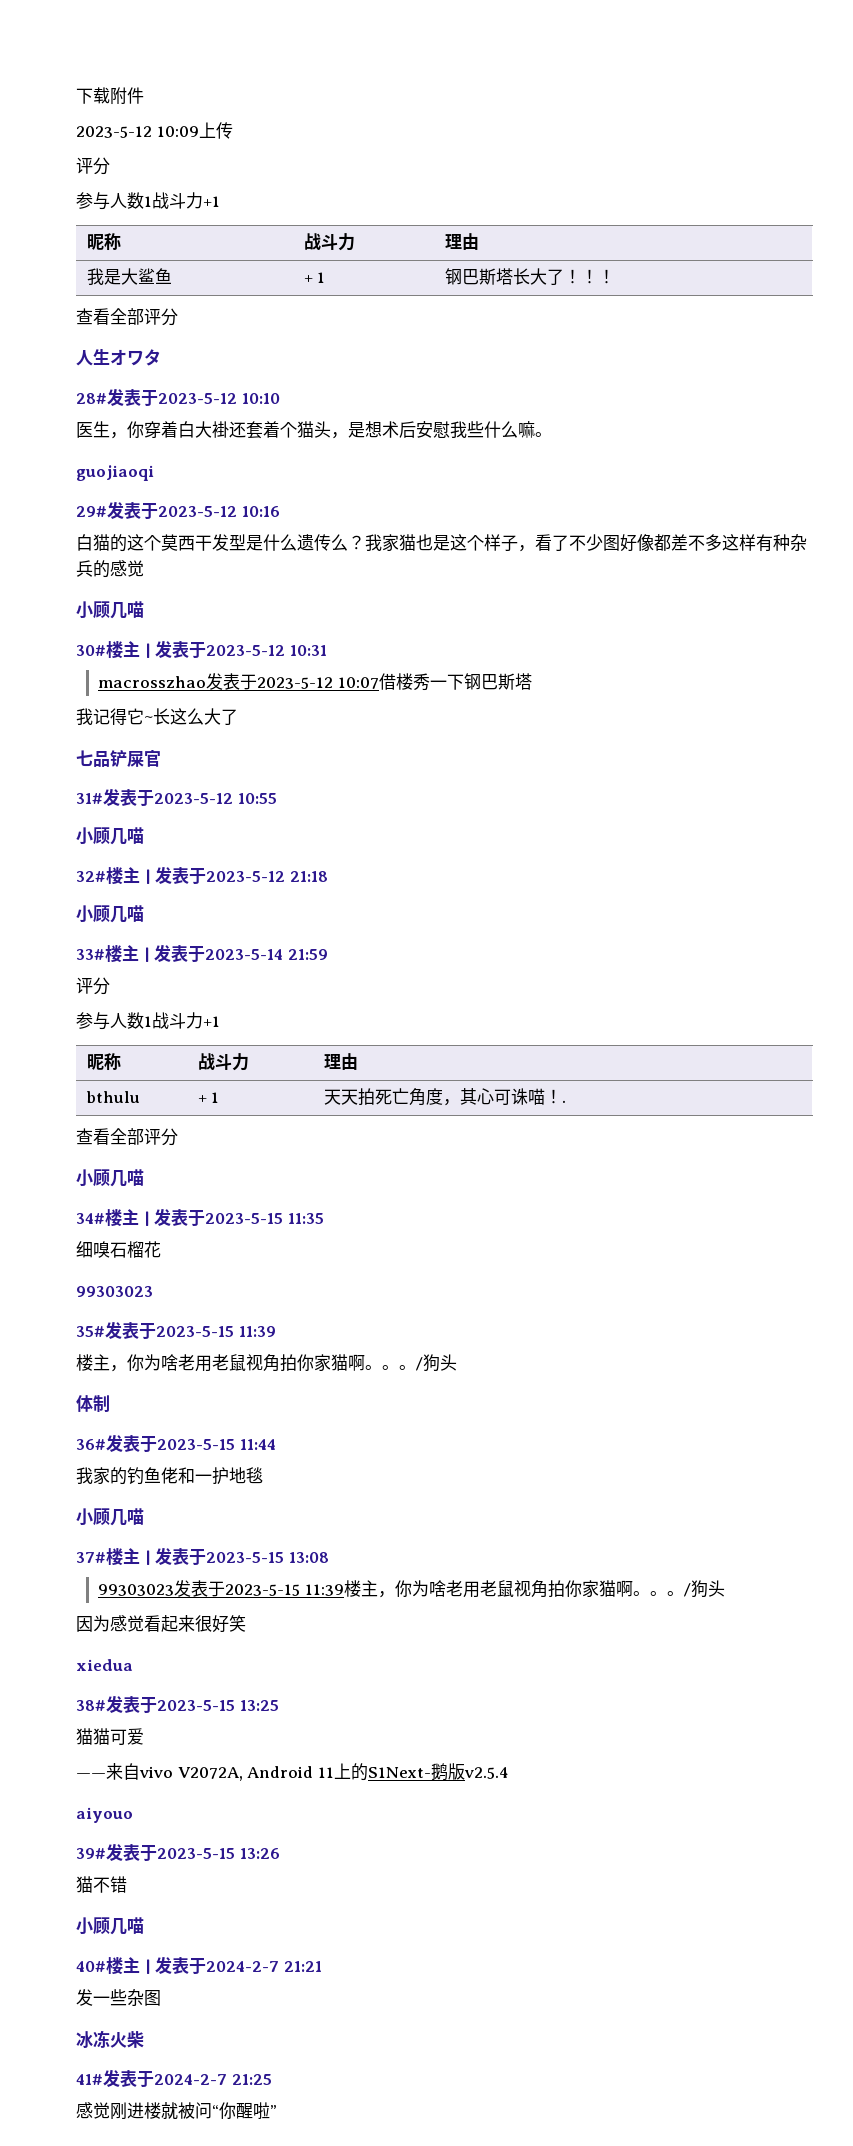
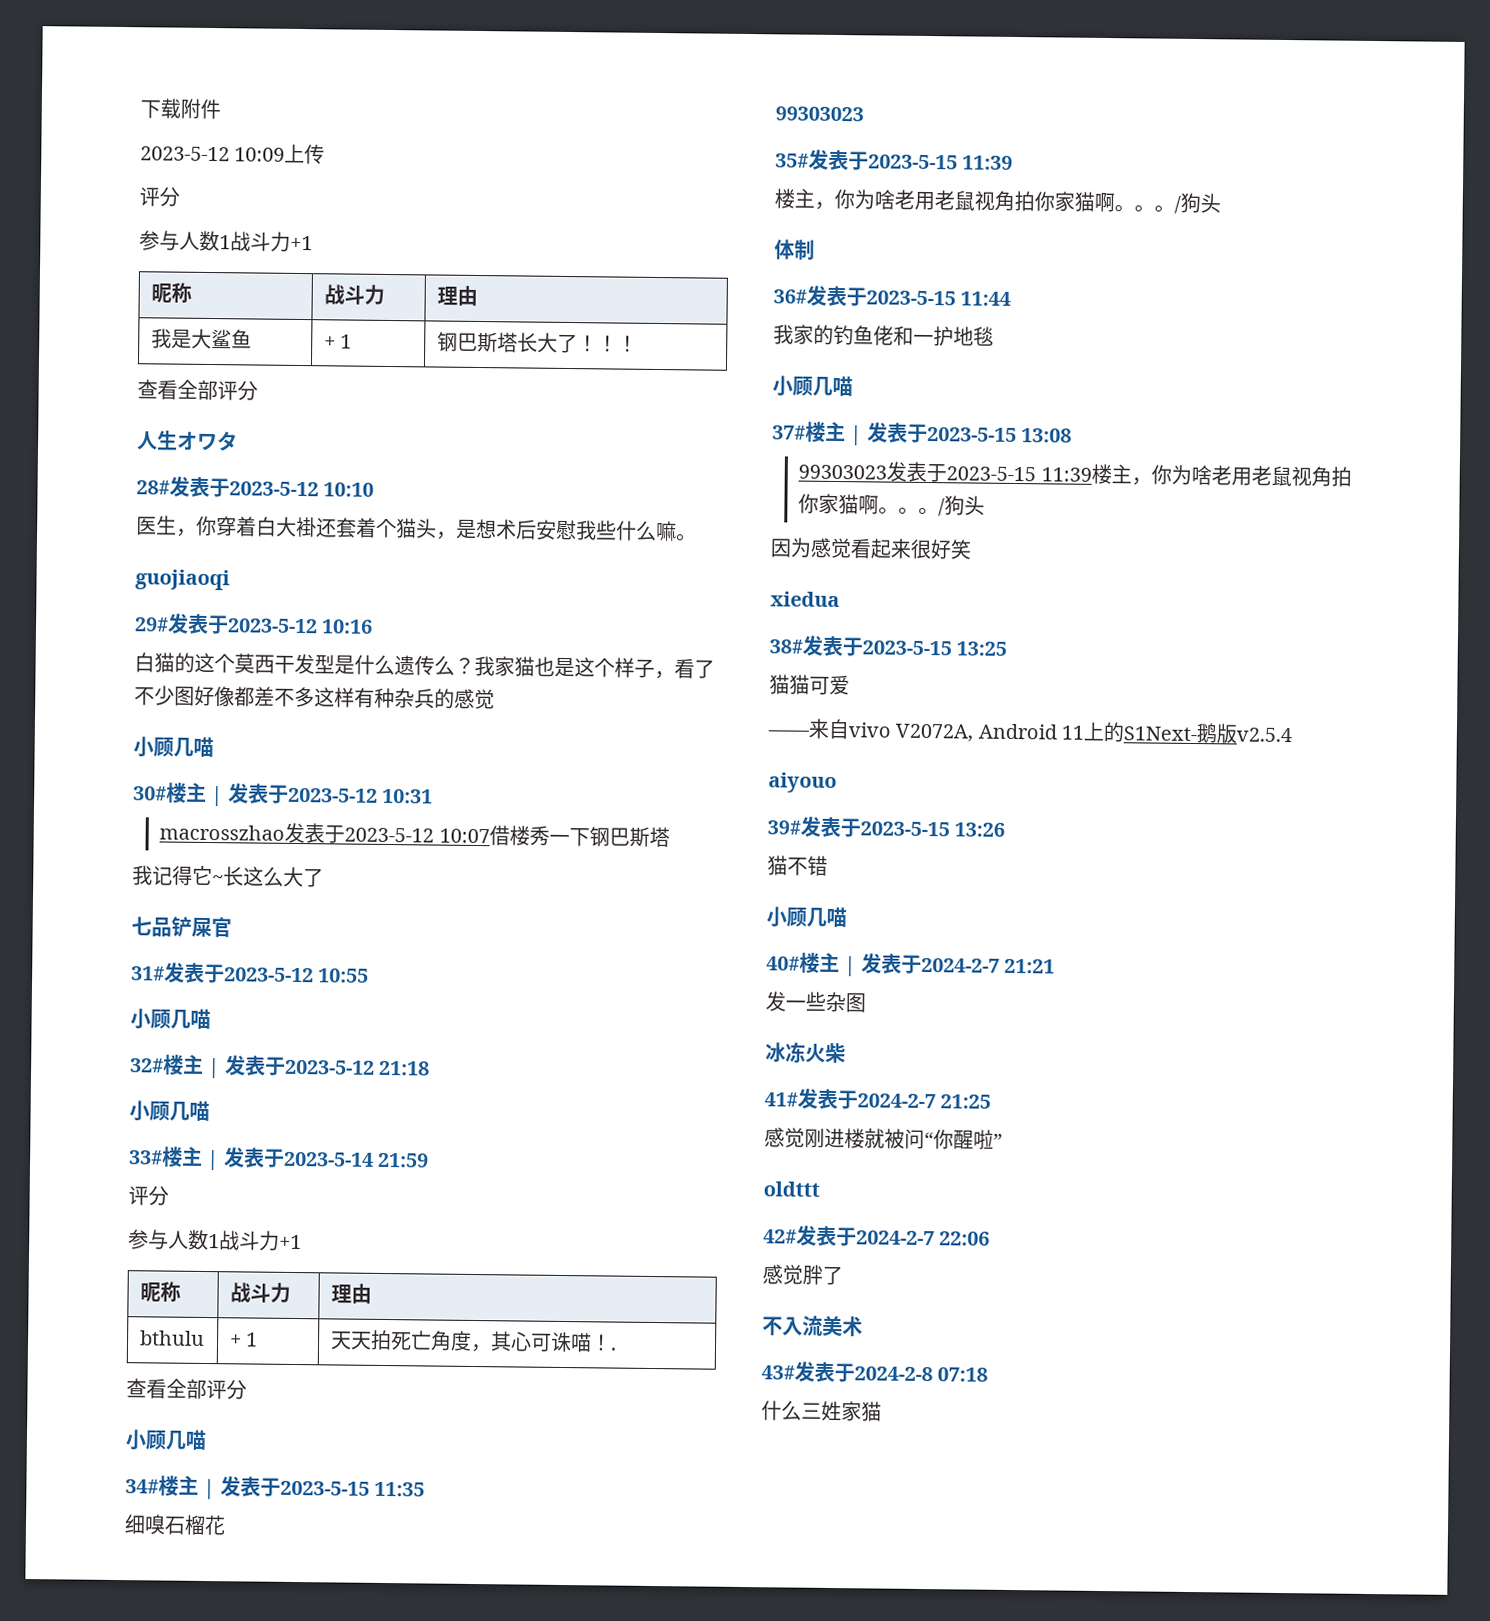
+ oldttt
+ 42#发表于2024-2-7 22:06
+ 感觉胖了
+ 不入流美术
+ 43#发表于2024-2-8 07:18
+ 什么三姓家猫

